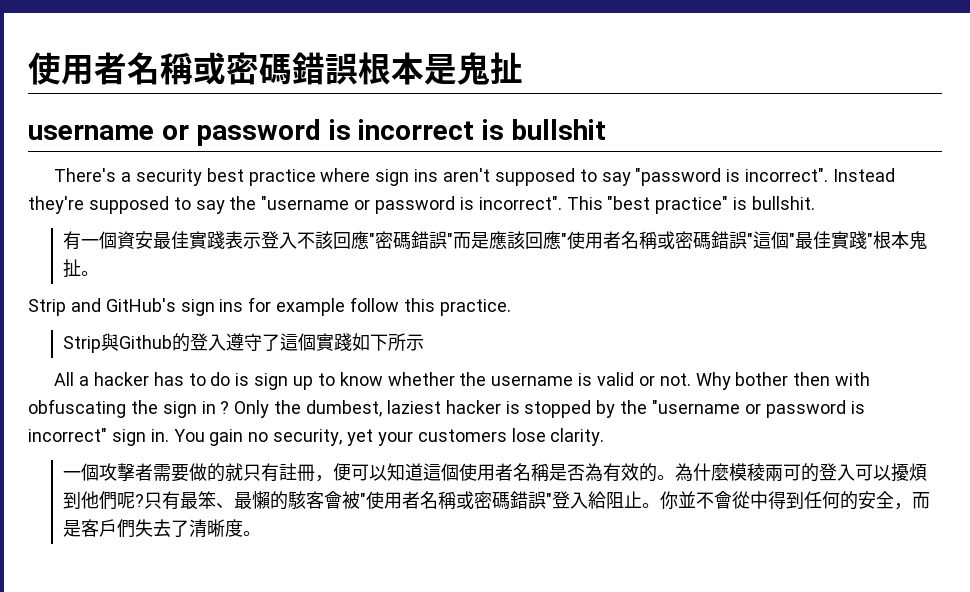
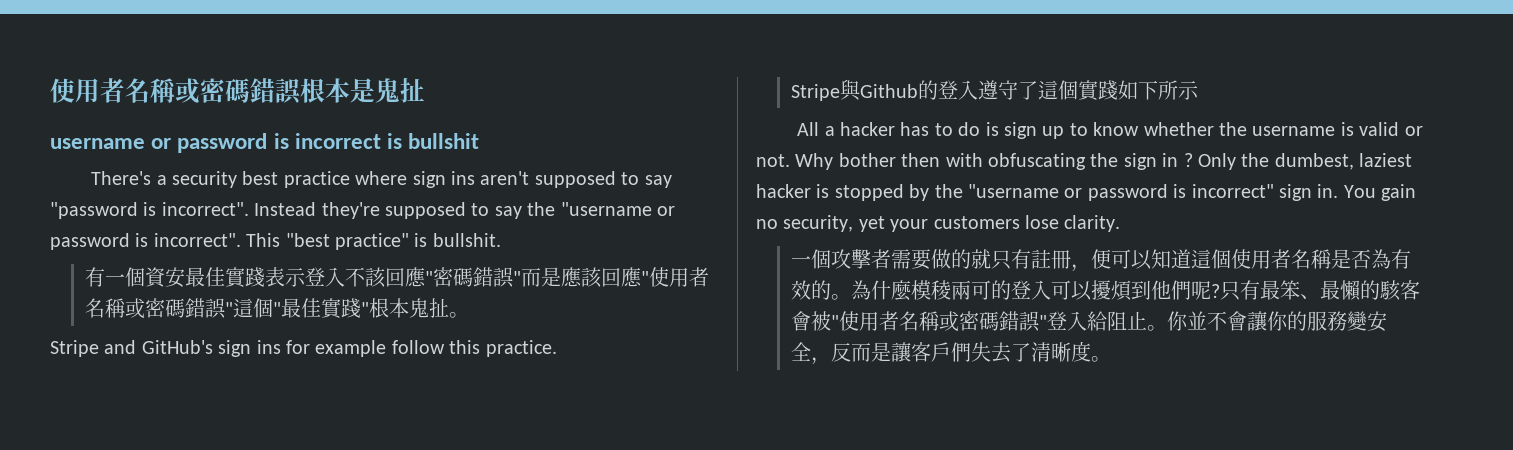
- Strip and GitHub's sign ins for example follow this practice.
+ Stripe and GitHub's sign ins for example follow this practice.
- Strip與Github的登入遵守了這個實踐如下所示
+ Stripe與Github的登入遵守了這個實踐如下所示
- 你並不會從中得到任何的安全，而是客戶們失去了清晰度。
+ 你並不會讓你的服務變安全，反而是讓客戶們失去了清晰度。

